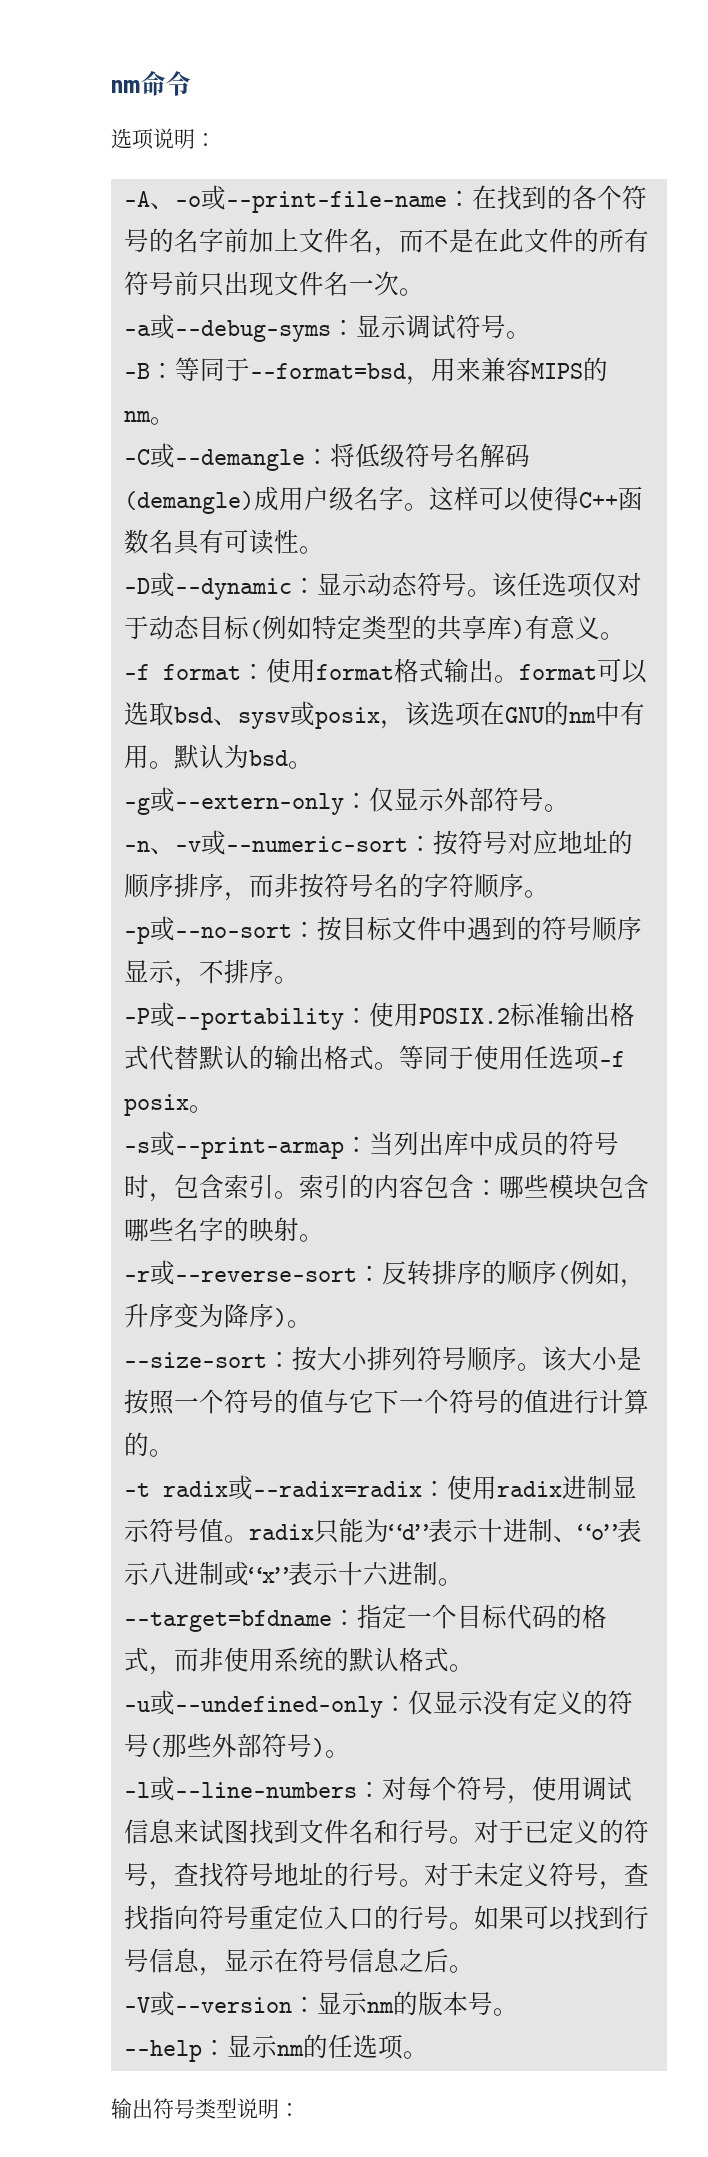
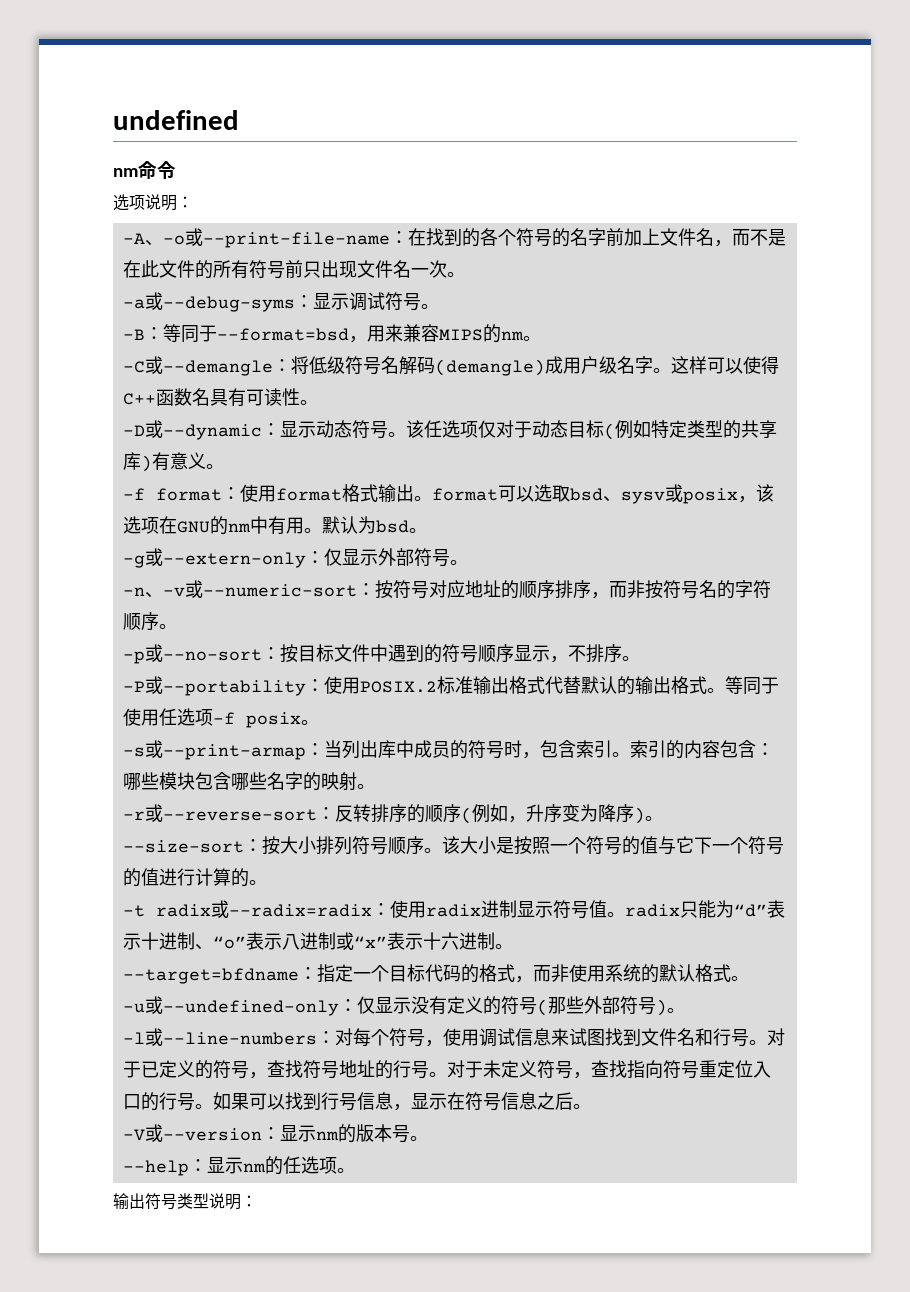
+ undefined

